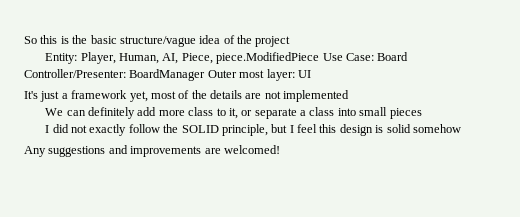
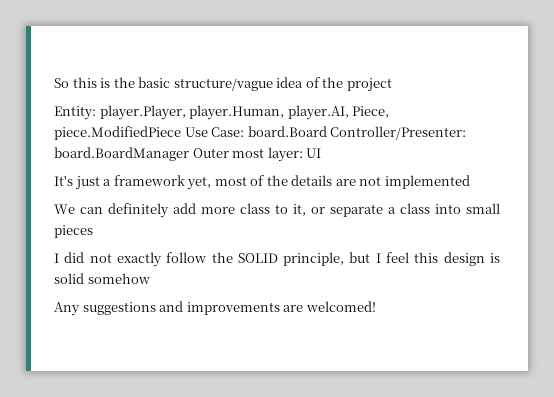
- Entity: Player, Human, AI, Piece, piece.ModifiedPiece Use Case: Board Controller/Presenter: BoardManager Outer most layer: UI
+ Entity: player.Player, player.Human, player.AI, Piece, piece.ModifiedPiece Use Case: board.Board Controller/Presenter: board.BoardManager Outer most layer: UI

